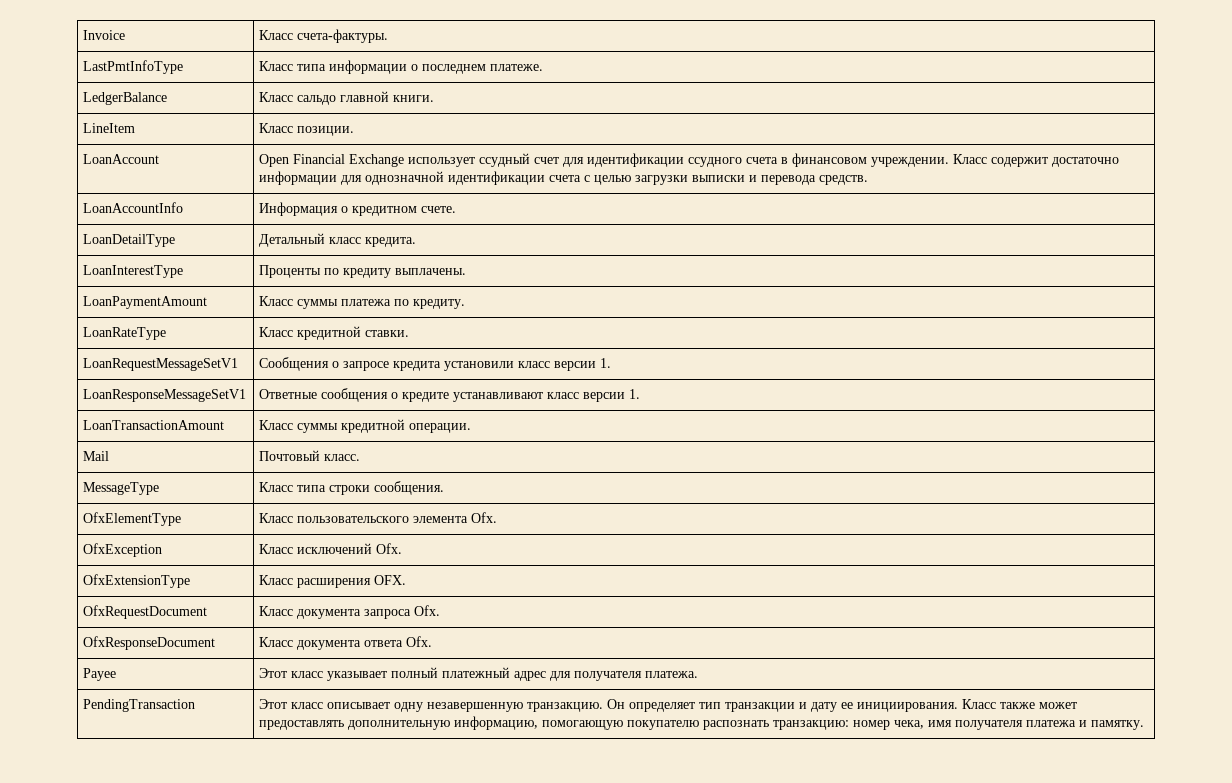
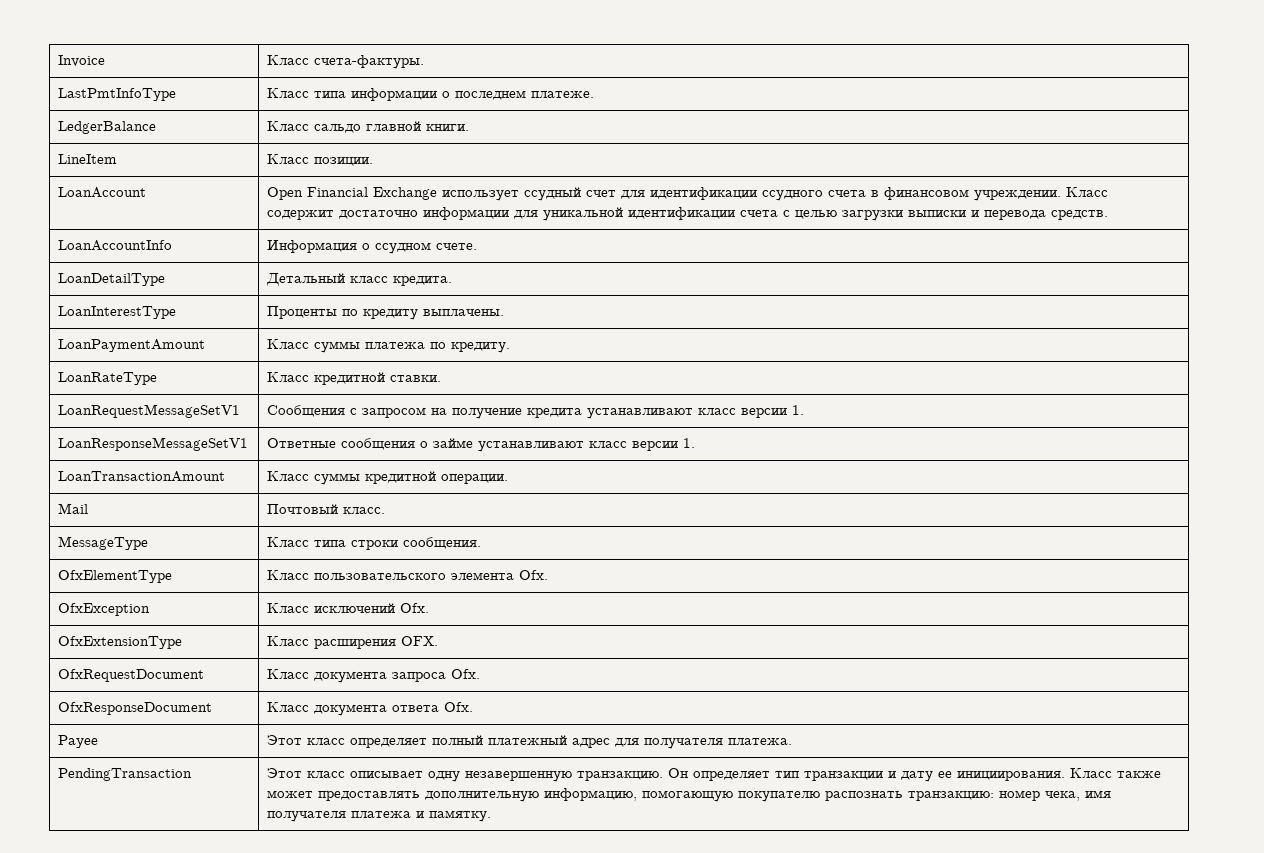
- LoanAccount | Open Financial Exchange использует ссудный счет для идентификации ссудного счета в финансовом учреждении. Класс содержит достаточно информации для однозначной идентификации счета с целью загрузки выписки и перевода средств.
+ LoanAccount | Open Financial Exchange использует ссудный счет для идентификации ссудного счета в финансовом учреждении. Класс содержит достаточно информации для уникальной идентификации счета с целью загрузки выписки и перевода средств.
- LoanAccountInfo | Информация о кредитном счете.
+ LoanAccountInfo | Информация о ссудном счете.
- LoanRequestMessageSetV1 | Сообщения о запросе кредита установили класс версии 1.
+ LoanRequestMessageSetV1 | Сообщения с запросом на получение кредита устанавливают класс версии 1.
- LoanResponseMessageSetV1 | Ответные сообщения о кредите устанавливают класс версии 1.
+ LoanResponseMessageSetV1 | Ответные сообщения о займе устанавливают класс версии 1.
- Payee | Этот класс указывает полный платежный адрес для получателя платежа.
+ Payee | Этот класс определяет полный платежный адрес для получателя платежа.

